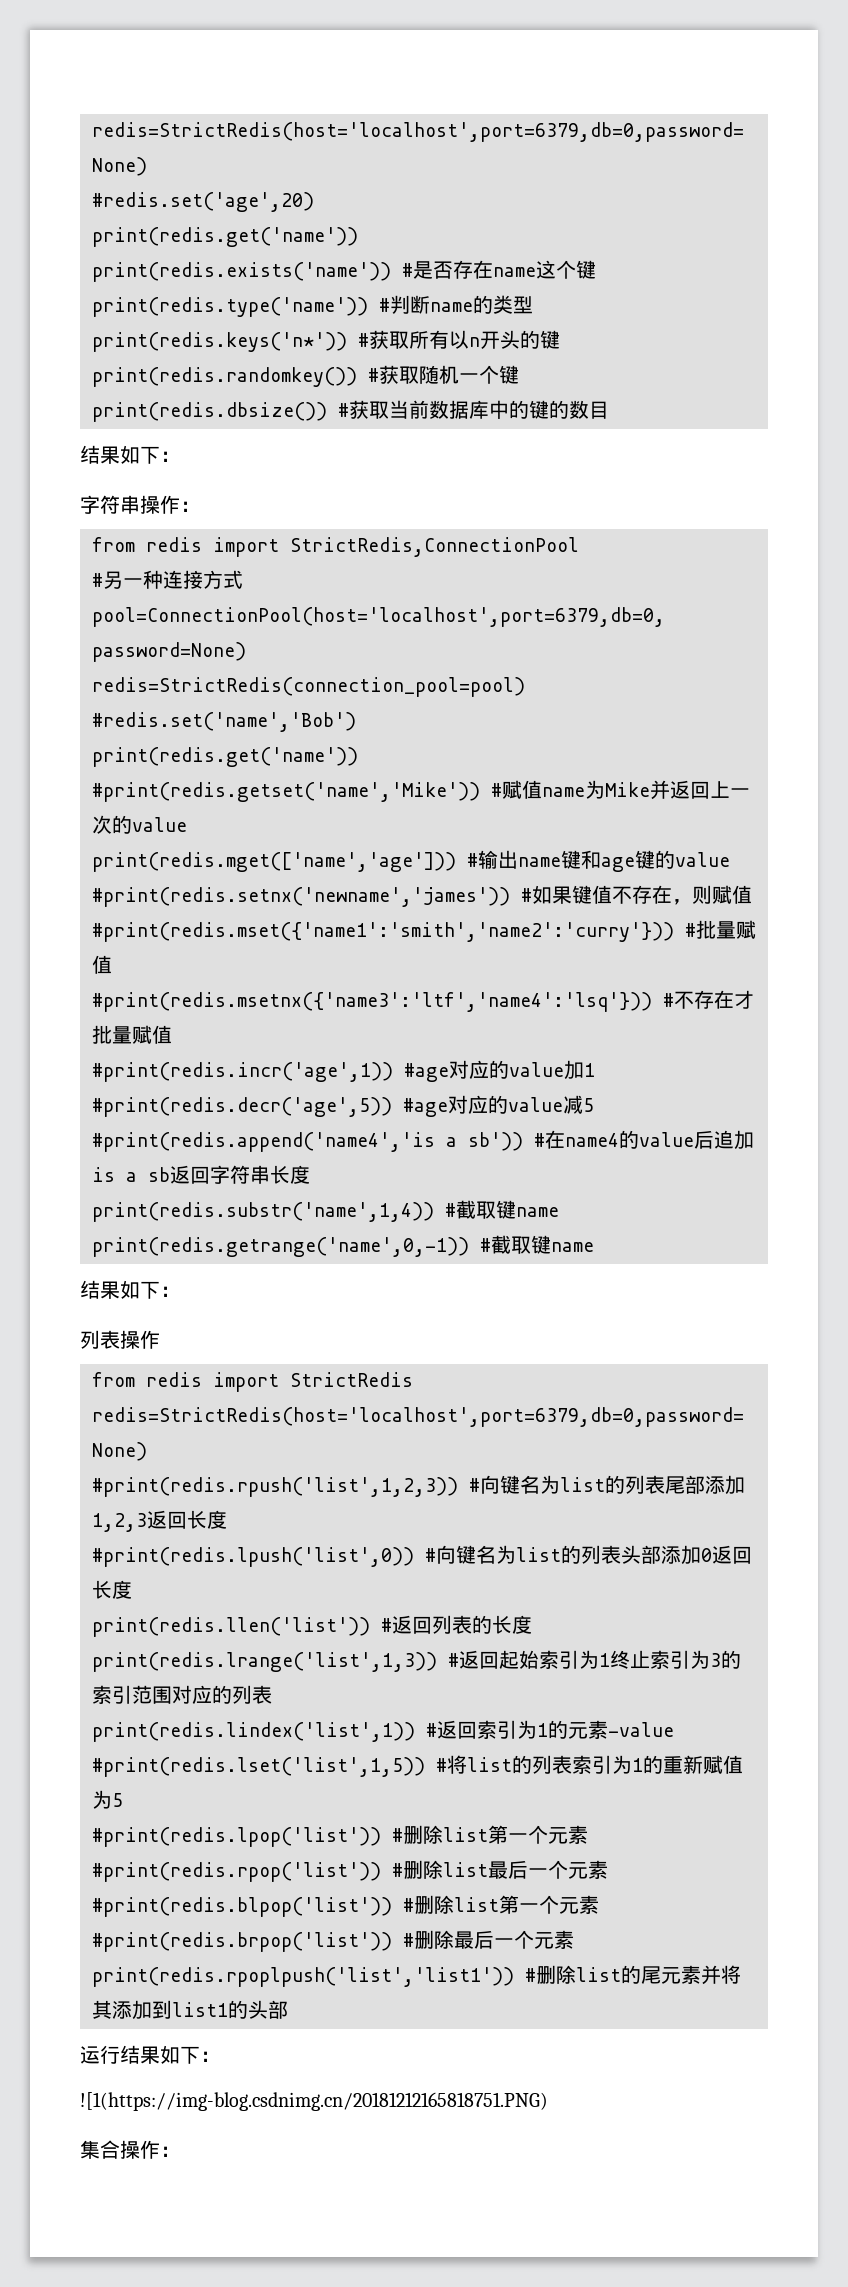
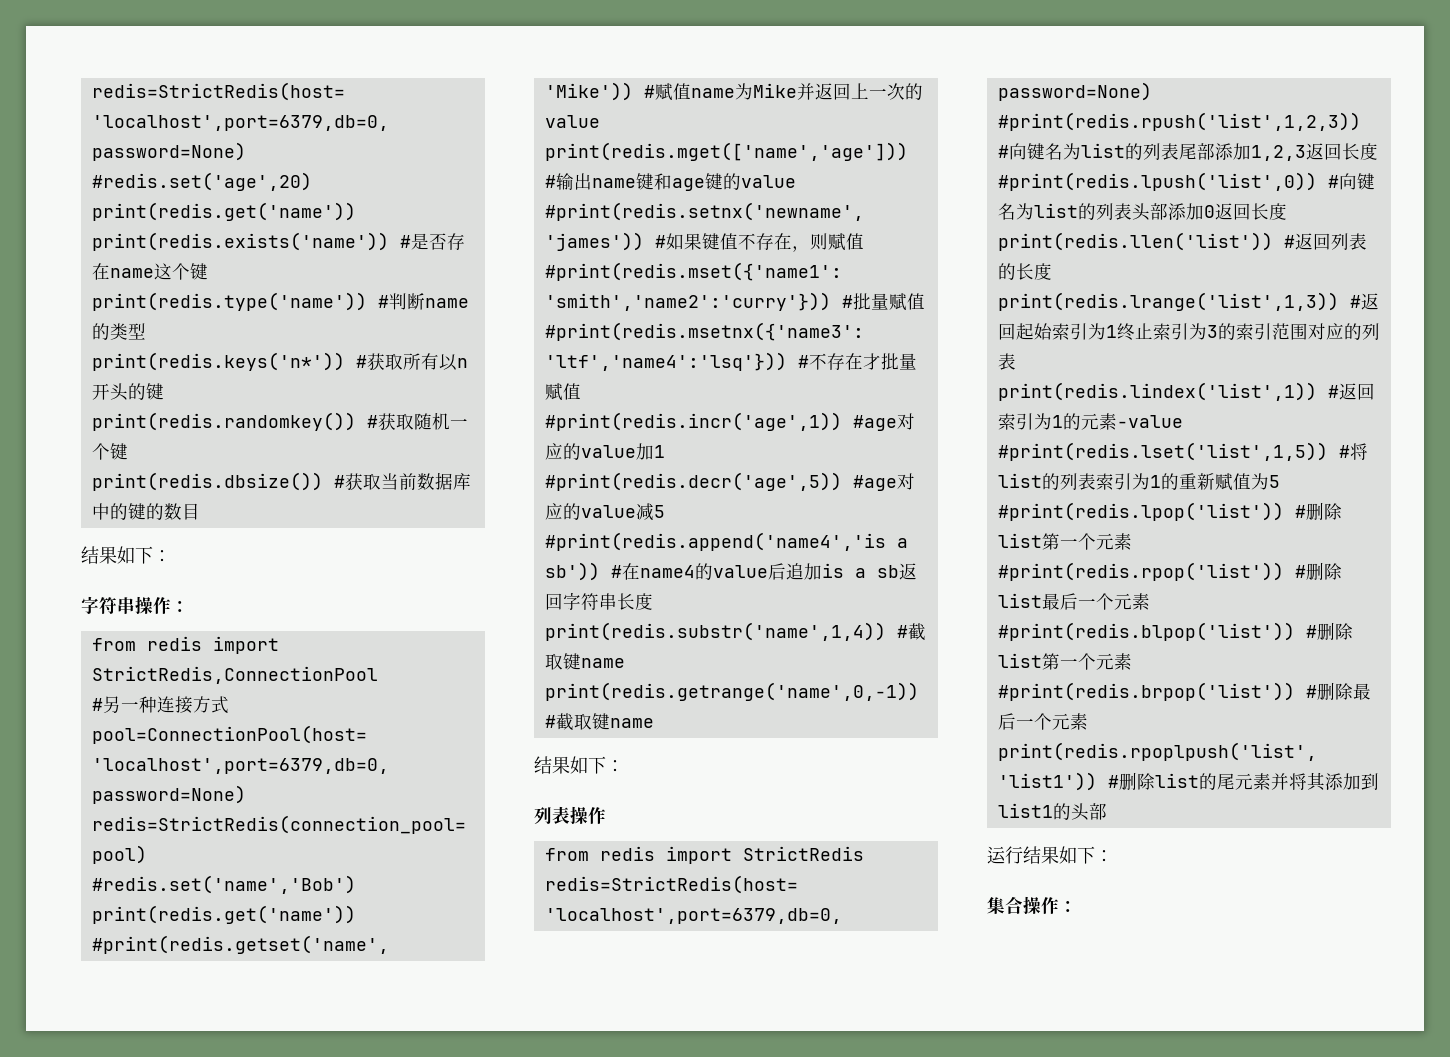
- ![1(https://img-blog.csdnimg.cn/20181212165818751.PNG)

